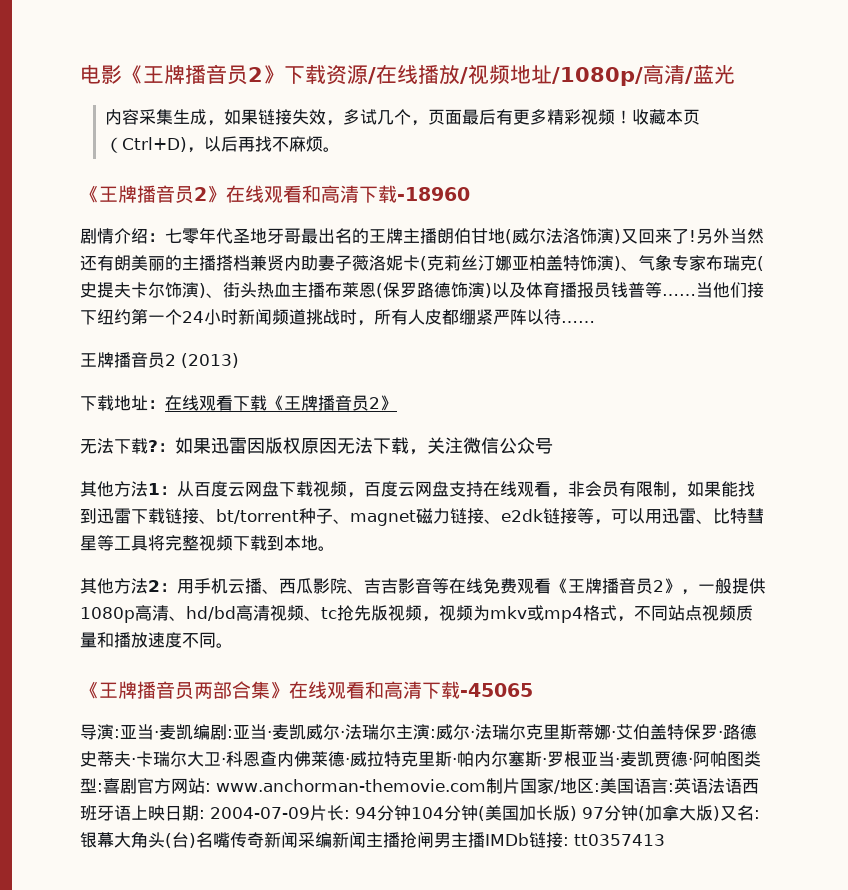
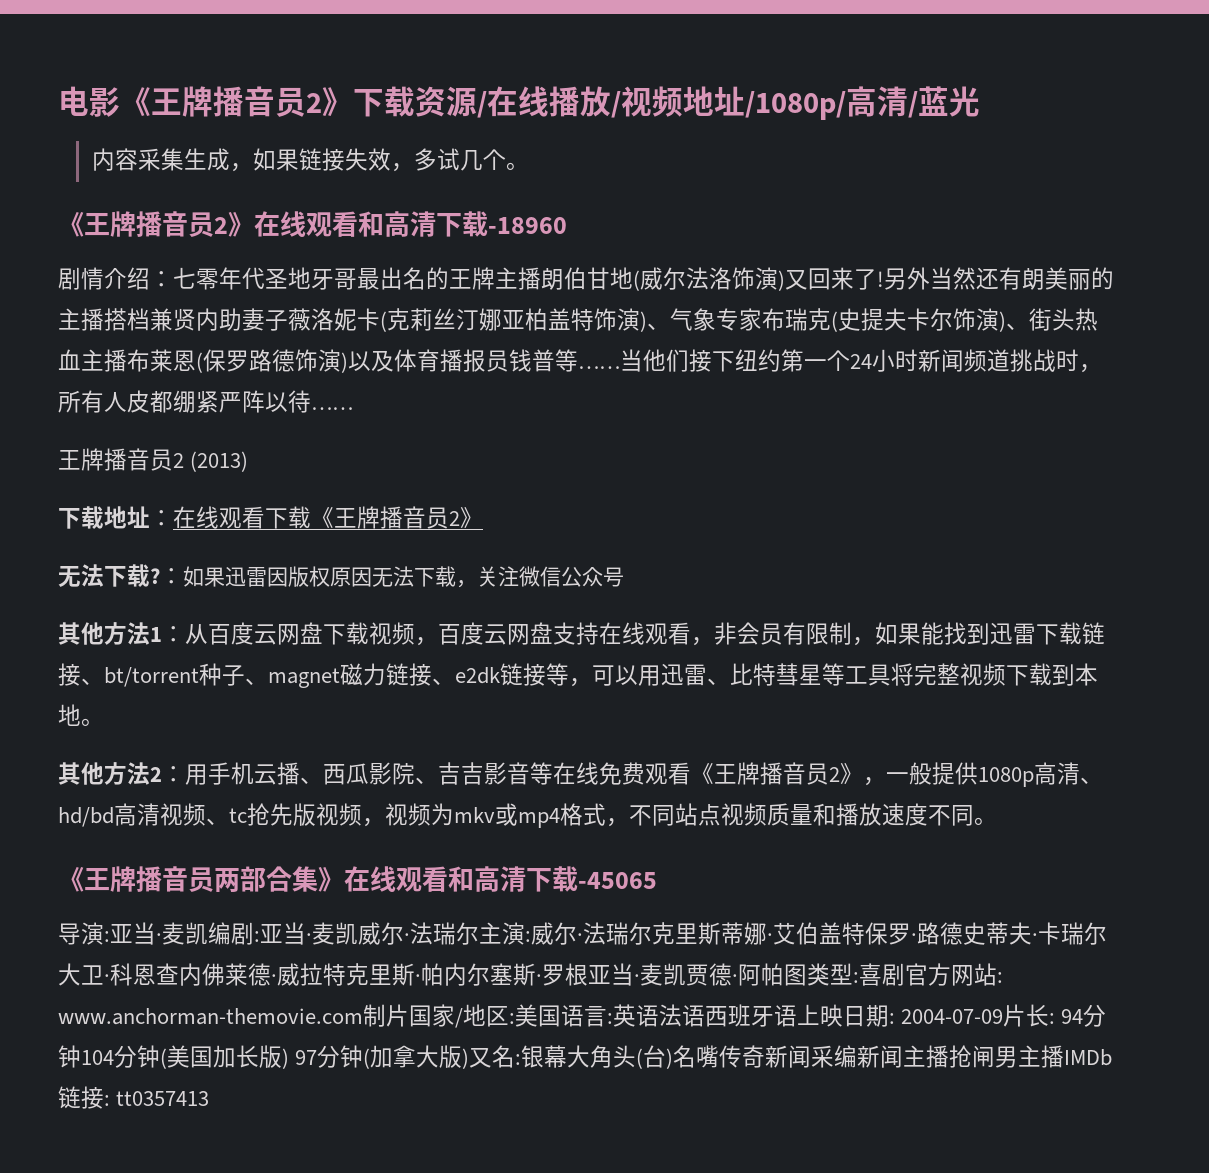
- 内容采集生成，如果链接失效，多试几个，页面最后有更多精彩视频！收藏本页（Ctrl+D)，以后再找不麻烦。
+ 内容采集生成，如果链接失效，多试几个。

